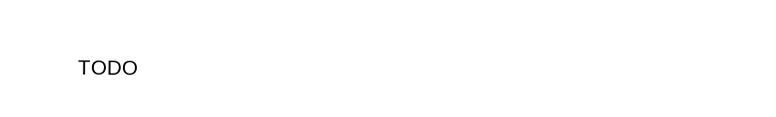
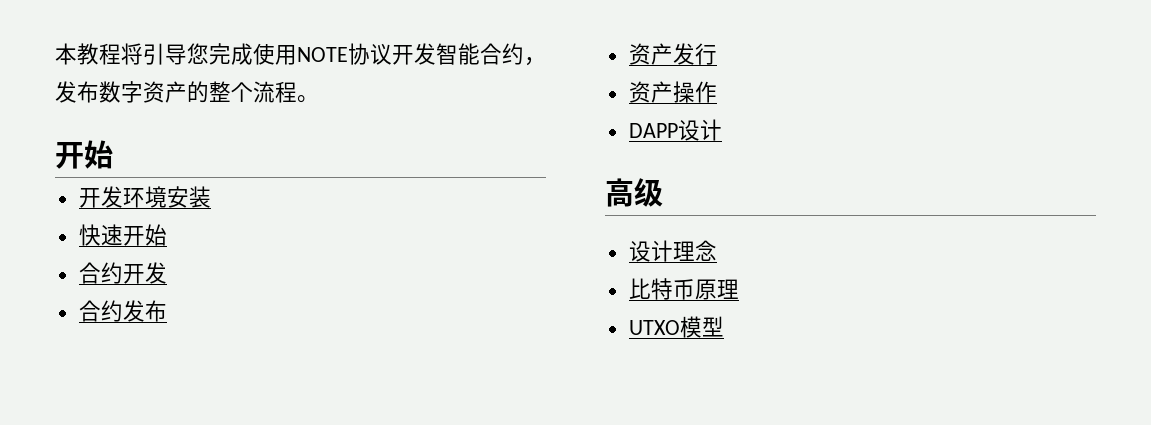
- TODO
+ 本教程将引导您完成使用NOTE协议开发智能合约，发布数字资产的整个流程。
+ 开始
+ 开发环境安装
+ 快速开始
+ 合约开发
+ 合约发布
+ 资产发行
+ 资产操作
+ DAPP设计
+ 高级
+ 设计理念
+ 比特币原理
+ UTXO模型

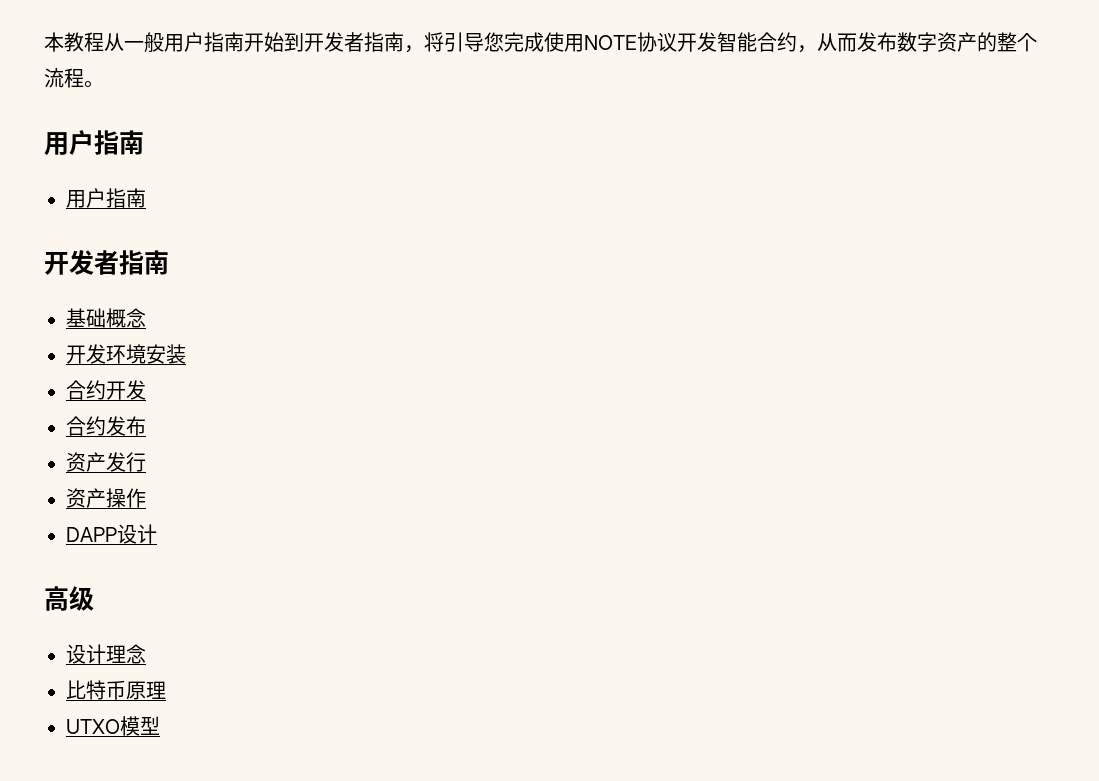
- 本教程将引导您完成使用NOTE协议开发智能合约，发布数字资产的整个流程。
- 开始
+ 本教程从一般用户指南开始到开发者指南，将引导您完成使用NOTE协议开发智能合约，从而发布数字资产的整个流程。
+ 用户指南
+ 用户指南
+ 开发者指南
+ 基础概念
- 快速开始

